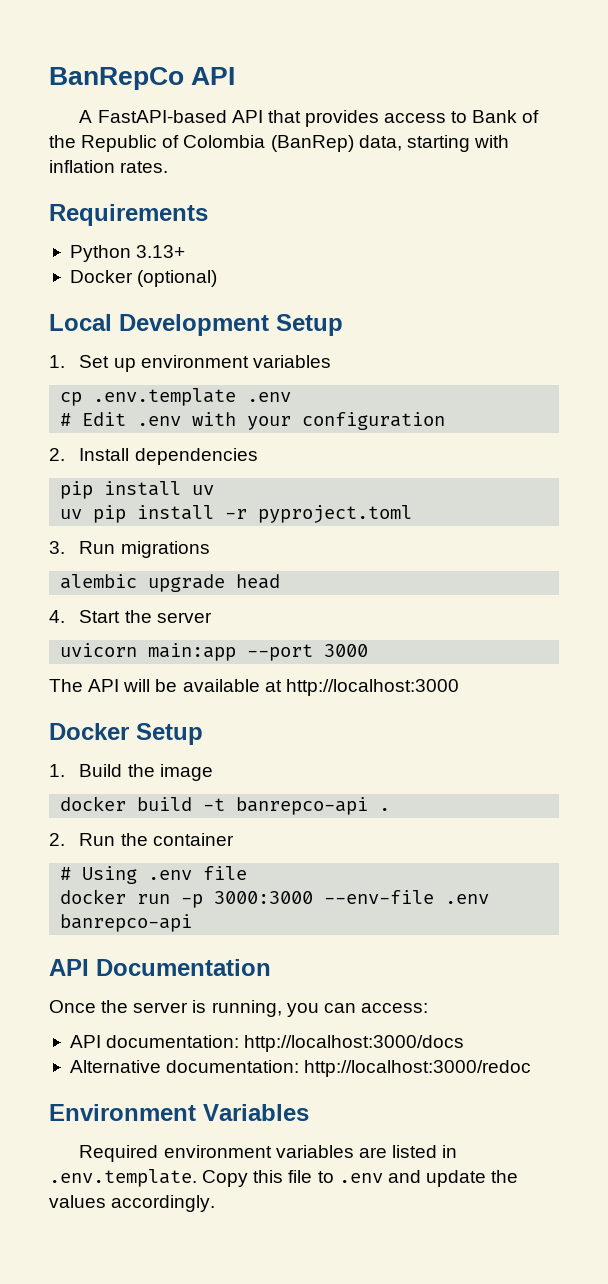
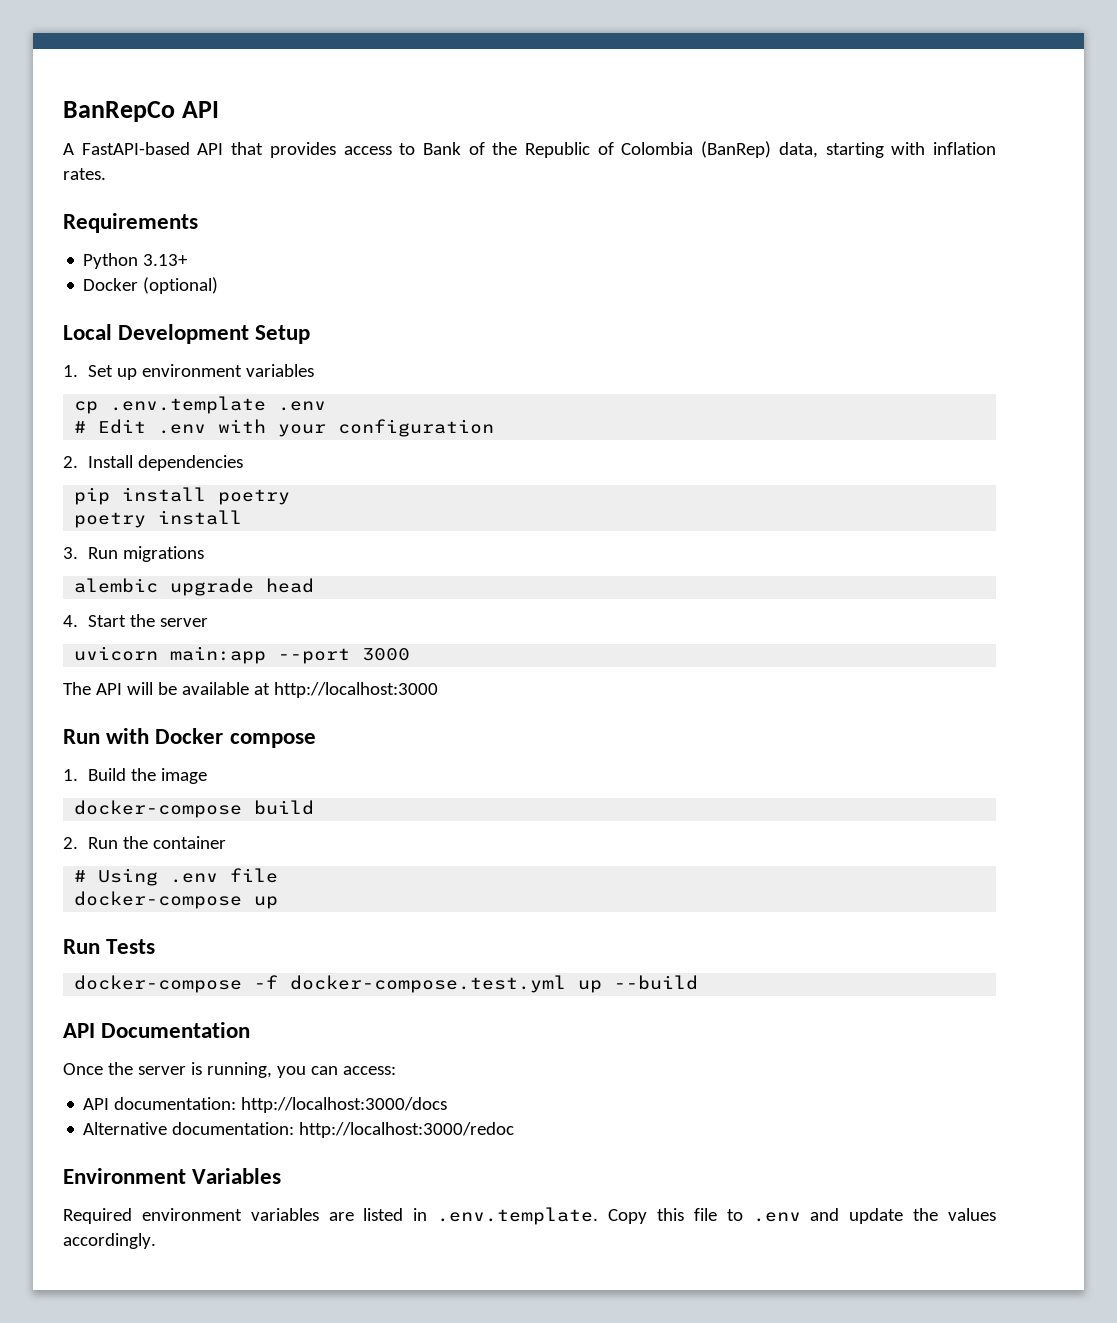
- pip install uv
- uv pip install -r pyproject.toml
+ pip install poetry
+ poetry install
- Docker Setup
+ Run with Docker compose
- docker build -t banrepco-api .
+ docker-compose build
- docker run -p 3000:3000 --env-file .env banrepco-api
+ docker-compose up
+ Run Tests
+ docker-compose -f docker-compose.test.yml up --build

